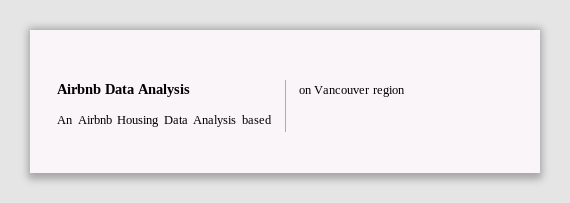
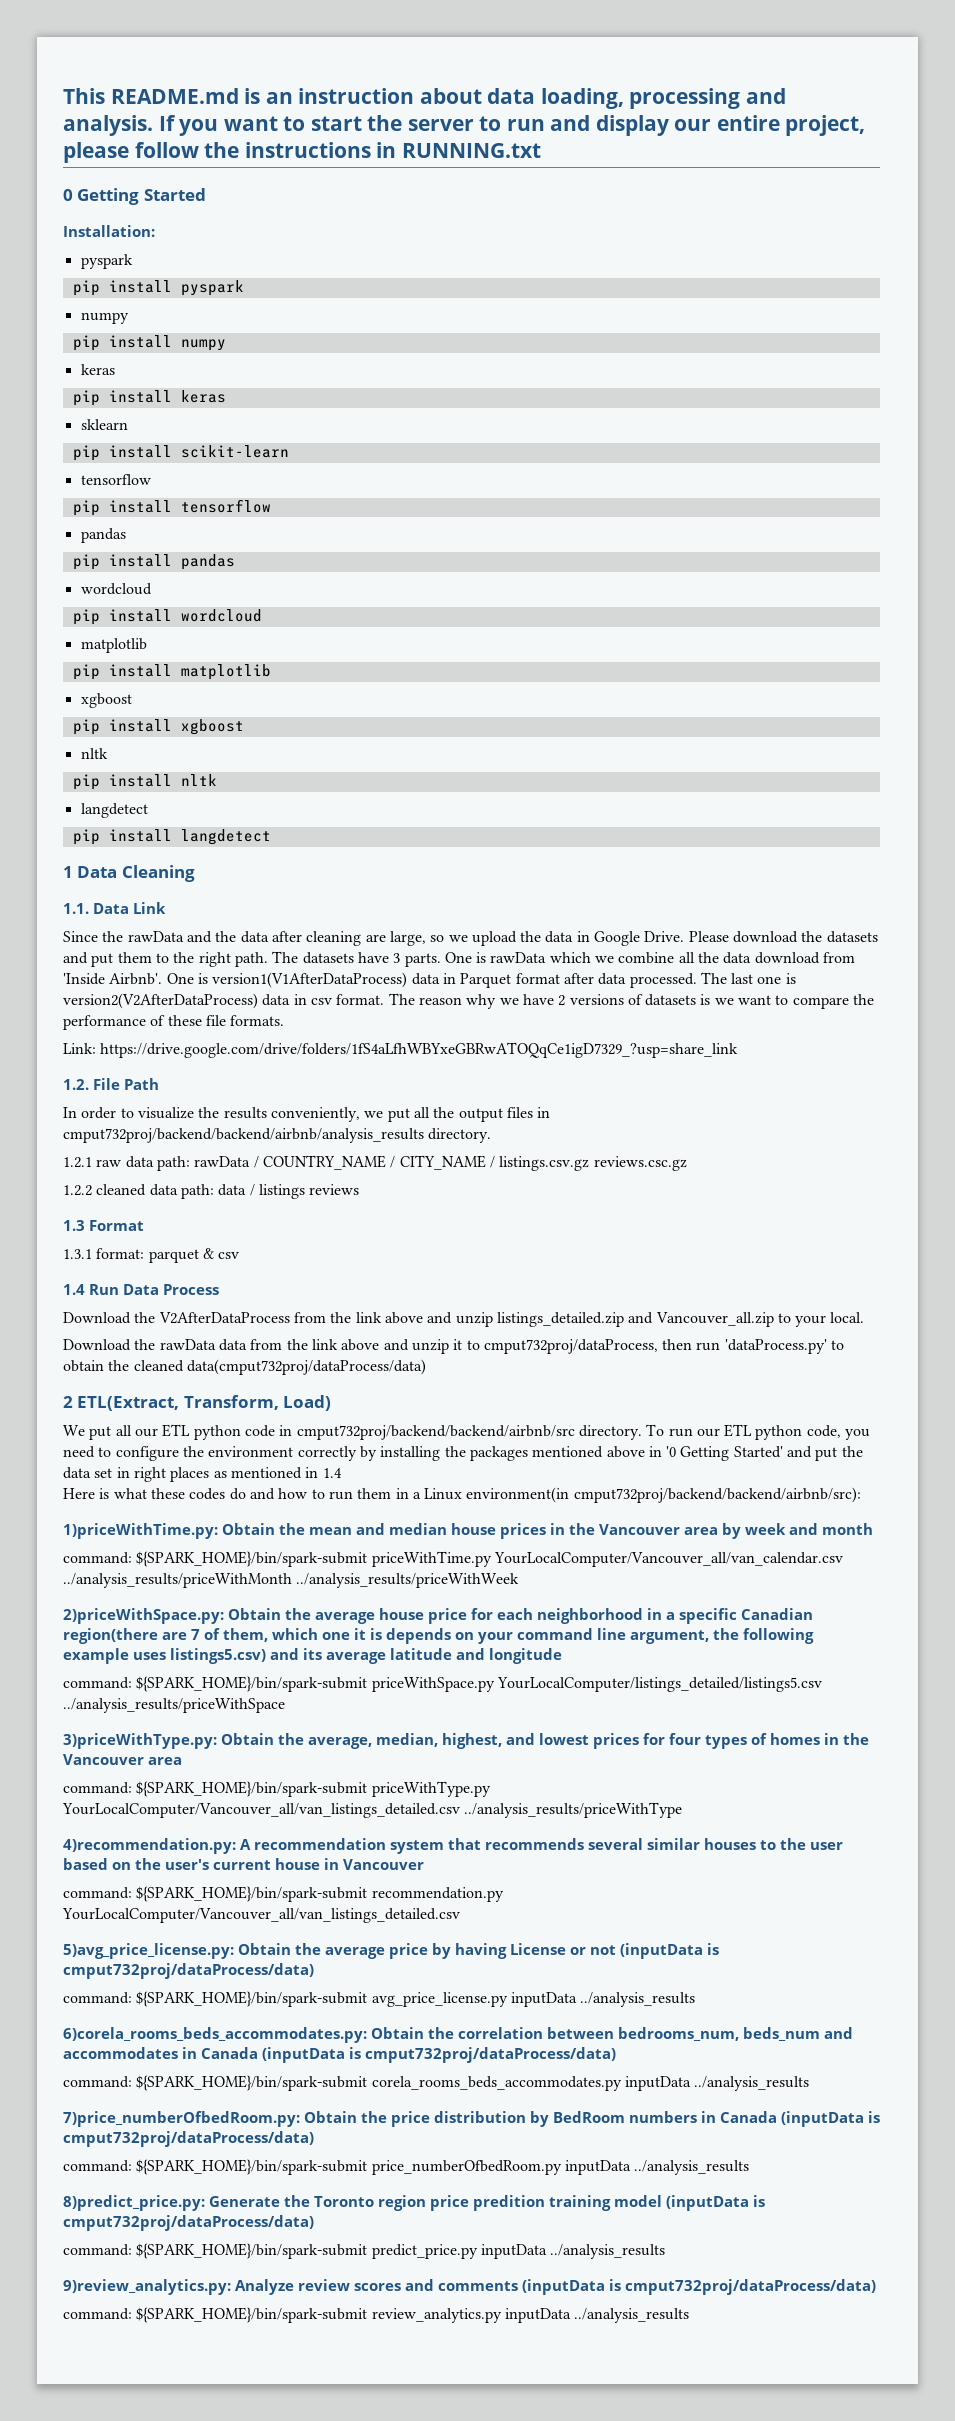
- Airbnb Data Analysis
- An Airbnb Housing Data Analysis based on Vancouver region
+ This README.md is an instruction about data loading, processing and analysis. If you want to start the server to run and display our entire project, please follow the instructions in RUNNING.txt
+ 0 Getting Started
+ Installation:
+ pyspark
+ pip install pyspark
+ numpy
+ pip install numpy
+ keras
+ pip install keras
+ sklearn
+ pip install scikit-learn
+ tensorflow
+ pip install tensorflow
+ pandas
+ pip install pandas
+ wordcloud
+ pip install wordcloud
+ matplotlib
+ pip install matplotlib
+ xgboost
+ pip install xgboost
+ nltk
+ pip install nltk
+ langdetect
+ pip install langdetect
+ 1 Data Cleaning
+ 1.1. Data Link
+ Since the rawData and the data after cleaning are large, so we upload the data in Google Drive. Please download the datasets and put them to the right path. The datasets have 3 parts. One is rawData which we combine all the data download from 'Inside Airbnb'. One is version1(V1AfterDataProcess) data in Parquet format after data processed. The last one is version2(V2AfterDataProcess) data in csv format. The reason why we have 2 versions of datasets is we want to compare the performance of these file formats.
+ Link: https://drive.google.com/drive/folders/1fS4aLfhWBYxeGBRwATOQqCe1igD7329_?usp=share_link
+ 1.2. File Path
+ In order to visualize the results conveniently, we put all the output files in cmput732proj/backend/backend/airbnb/analysis_results directory.
+ 1.2.1 raw data path: rawData / COUNTRY_NAME / CITY_NAME / listings.csv.gz reviews.csc.gz
+ 1.2.2 cleaned data path: data / listings reviews
+ 1.3 Format
+ 1.3.1 format: parquet & csv
+ 1.4 Run Data Process
+ Download the V2AfterDataProcess from the link above and unzip listings_detailed.zip and Vancouver_all.zip to your local.
+ Download the rawData data from the link above and unzip it to cmput732proj/dataProcess, then run 'dataProcess.py' to obtain the cleaned data(cmput732proj/dataProcess/data)
+ 2 ETL(Extract, Transform, Load)
+ We put all our ETL python code in cmput732proj/backend/backend/airbnb/src directory. To run our ETL python code, you need to configure the environment correctly by installing the packages mentioned above in '0 Getting Started' and put the data set in right places as mentioned in 1.4
+ Here is what these codes do and how to run them in a Linux environment(in cmput732proj/backend/backend/airbnb/src):
+ 1)priceWithTime.py: Obtain the mean and median house prices in the Vancouver area by week and month
+ command: ${SPARK_HOME}/bin/spark-submit priceWithTime.py YourLocalComputer/Vancouver_all/van_calendar.csv ../analysis_results/priceWithMonth ../analysis_results/priceWithWeek
+ 2)priceWithSpace.py: Obtain the average house price for each neighborhood in a specific Canadian region(there are 7 of them, which one it is depends on your command line argument, the following example uses listings5.csv) and its average latitude and longitude
+ command: ${SPARK_HOME}/bin/spark-submit priceWithSpace.py YourLocalComputer/listings_detailed/listings5.csv ../analysis_results/priceWithSpace
+ 3)priceWithType.py: Obtain the average, median, highest, and lowest prices for four types of homes in the Vancouver area
+ command: ${SPARK_HOME}/bin/spark-submit priceWithType.py YourLocalComputer/Vancouver_all/van_listings_detailed.csv ../analysis_results/priceWithType
+ 4)recommendation.py: A recommendation system that recommends several similar houses to the user based on the user's current house in Vancouver
+ command: ${SPARK_HOME}/bin/spark-submit recommendation.py YourLocalComputer/Vancouver_all/van_listings_detailed.csv
+ 5)avg_price_license.py: Obtain the average price by having License or not (inputData is cmput732proj/dataProcess/data)
+ command: ${SPARK_HOME}/bin/spark-submit avg_price_license.py inputData ../analysis_results
+ 6)corela_rooms_beds_accommodates.py: Obtain the correlation between bedrooms_num, beds_num and accommodates in Canada (inputData is cmput732proj/dataProcess/data)
+ command: ${SPARK_HOME}/bin/spark-submit corela_rooms_beds_accommodates.py inputData ../analysis_results
+ 7)price_numberOfbedRoom.py: Obtain the price distribution by BedRoom numbers in Canada (inputData is cmput732proj/dataProcess/data)
+ command: ${SPARK_HOME}/bin/spark-submit price_numberOfbedRoom.py inputData ../analysis_results
+ 8)predict_price.py: Generate the Toronto region price predition training model (inputData is cmput732proj/dataProcess/data)
+ command: ${SPARK_HOME}/bin/spark-submit predict_price.py inputData ../analysis_results
+ 9)review_analytics.py: Analyze review scores and comments (inputData is cmput732proj/dataProcess/data)
+ command: ${SPARK_HOME}/bin/spark-submit review_analytics.py inputData ../analysis_results

